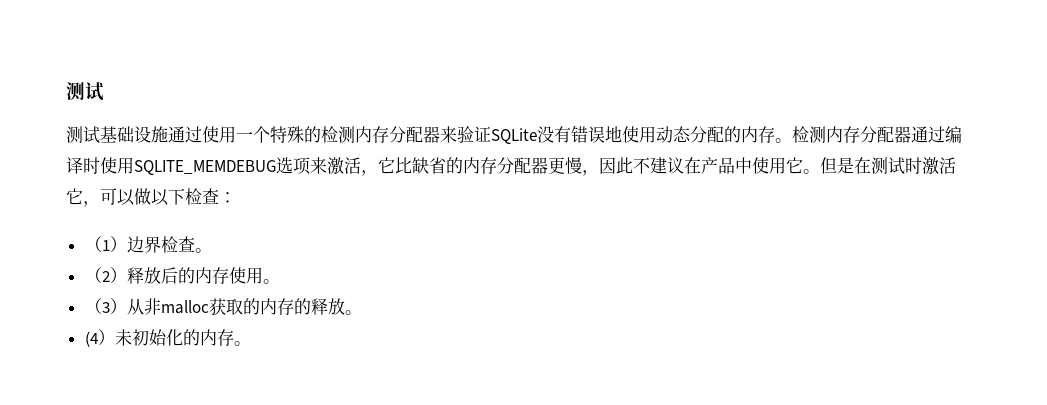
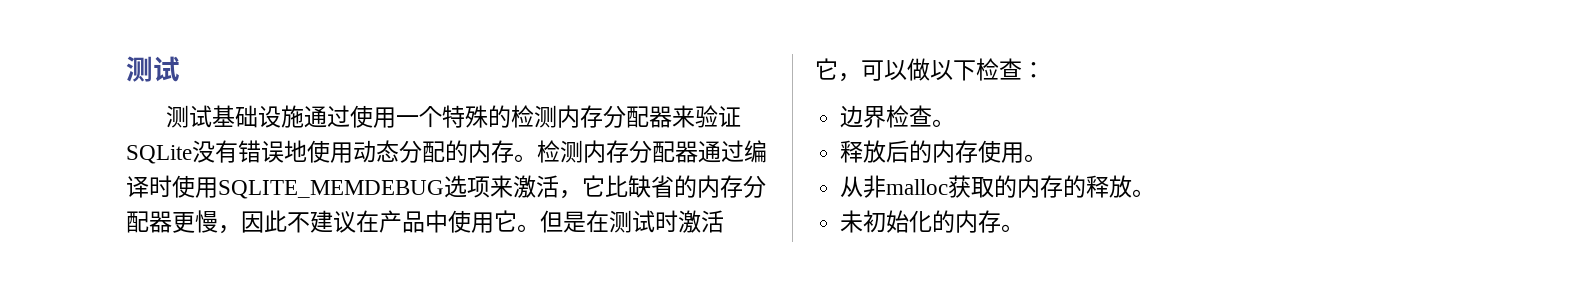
- （1）边界检查。
+ 边界检查。
- （2）释放后的内存使用。
+ 释放后的内存使用。
- （3）从非malloc获取的内存的释放。
+ 从非malloc获取的内存的释放。
- (4）未初始化的内存。
+ 未初始化的内存。

